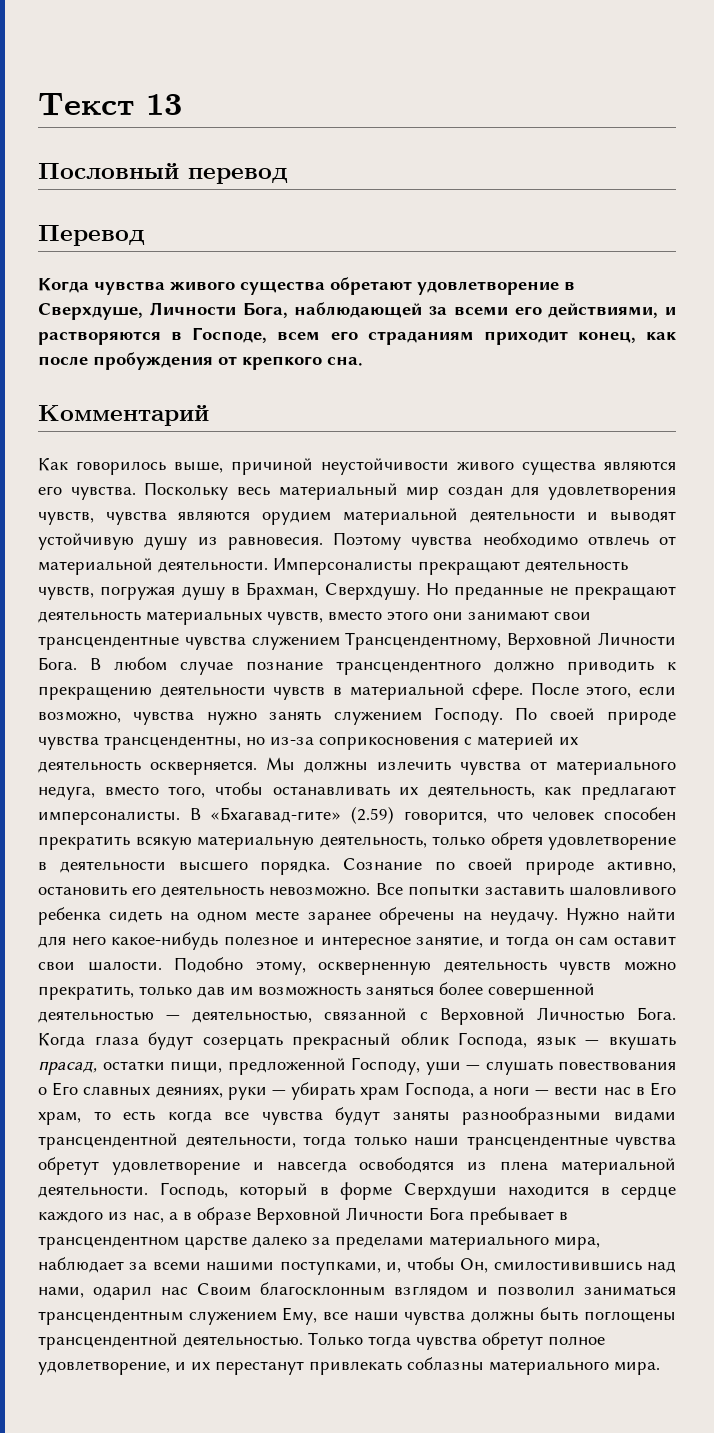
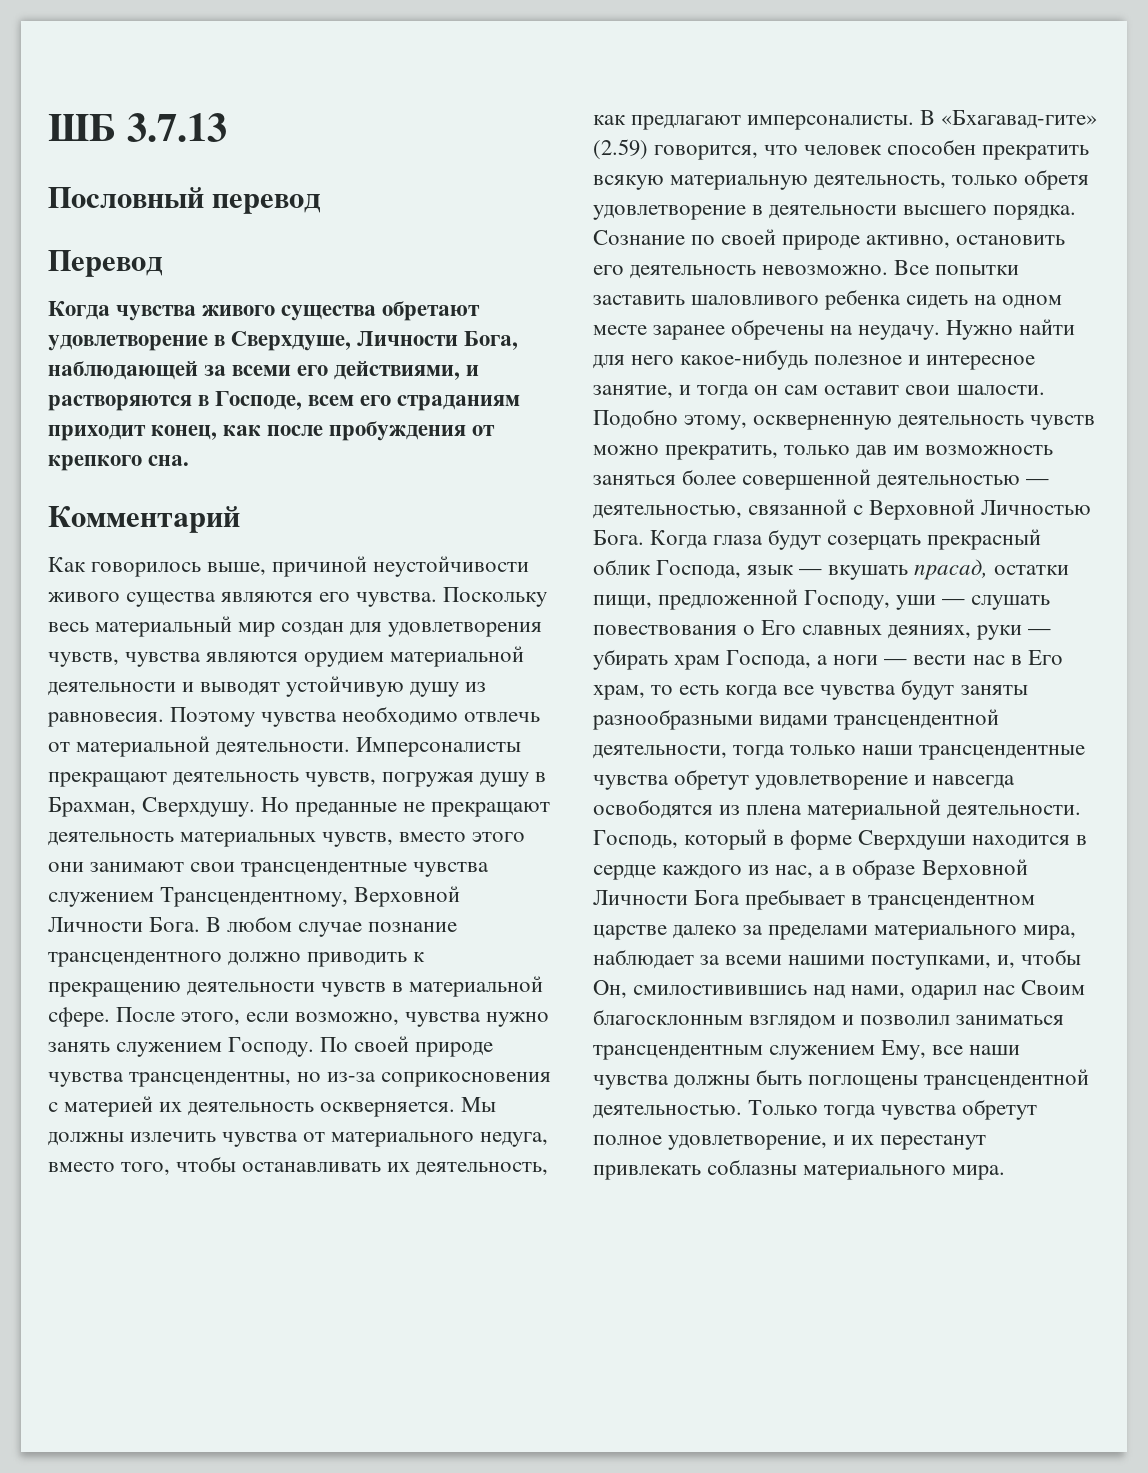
- Текст 13
+ ШБ 3.7.13

